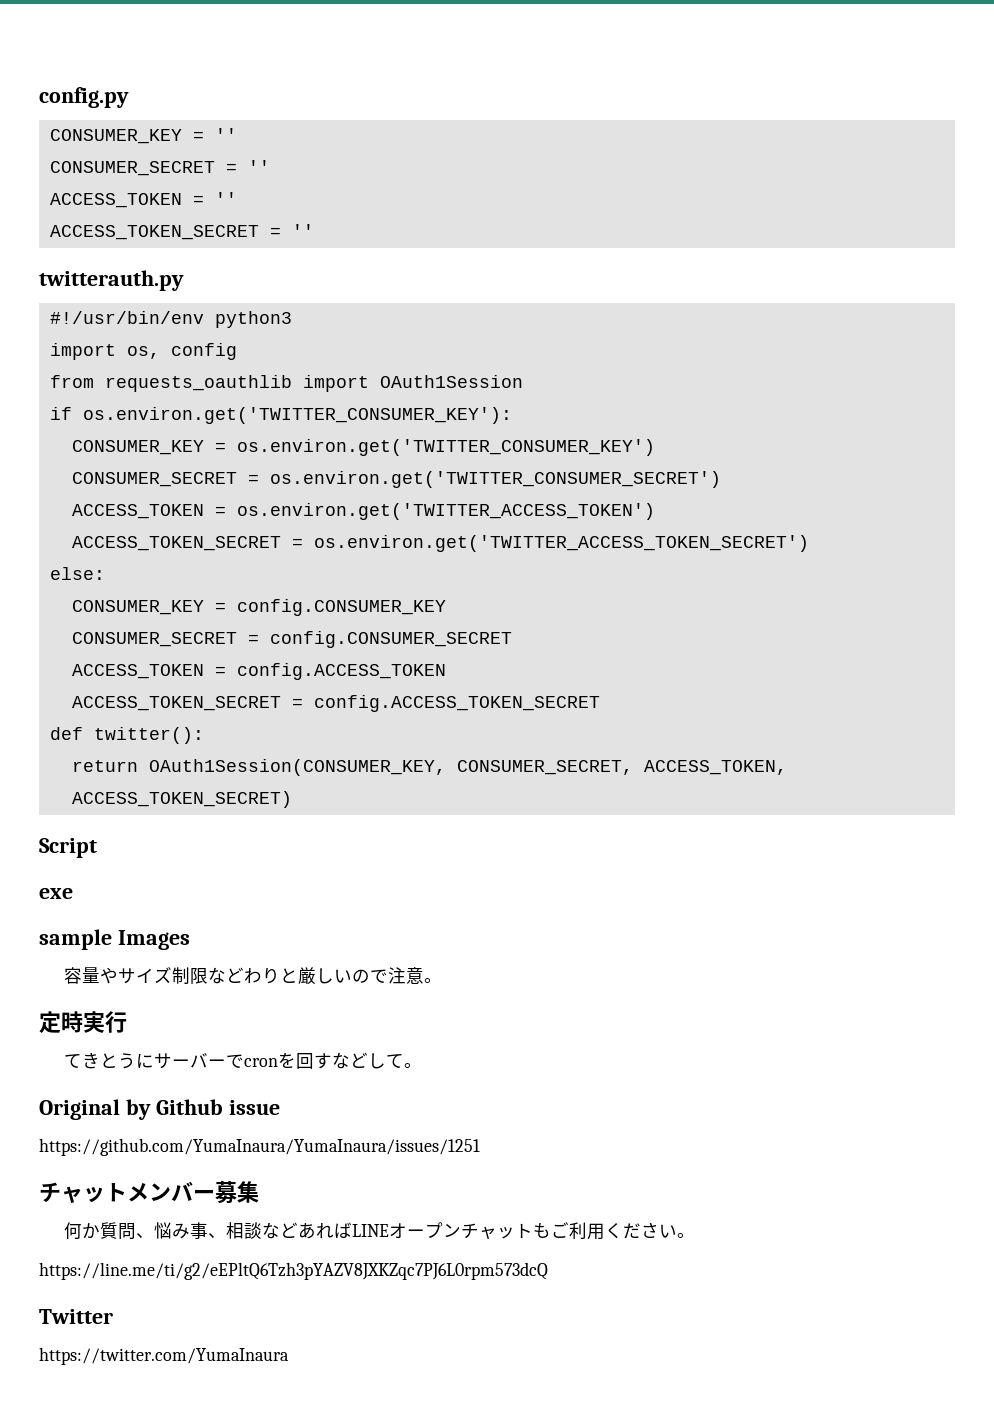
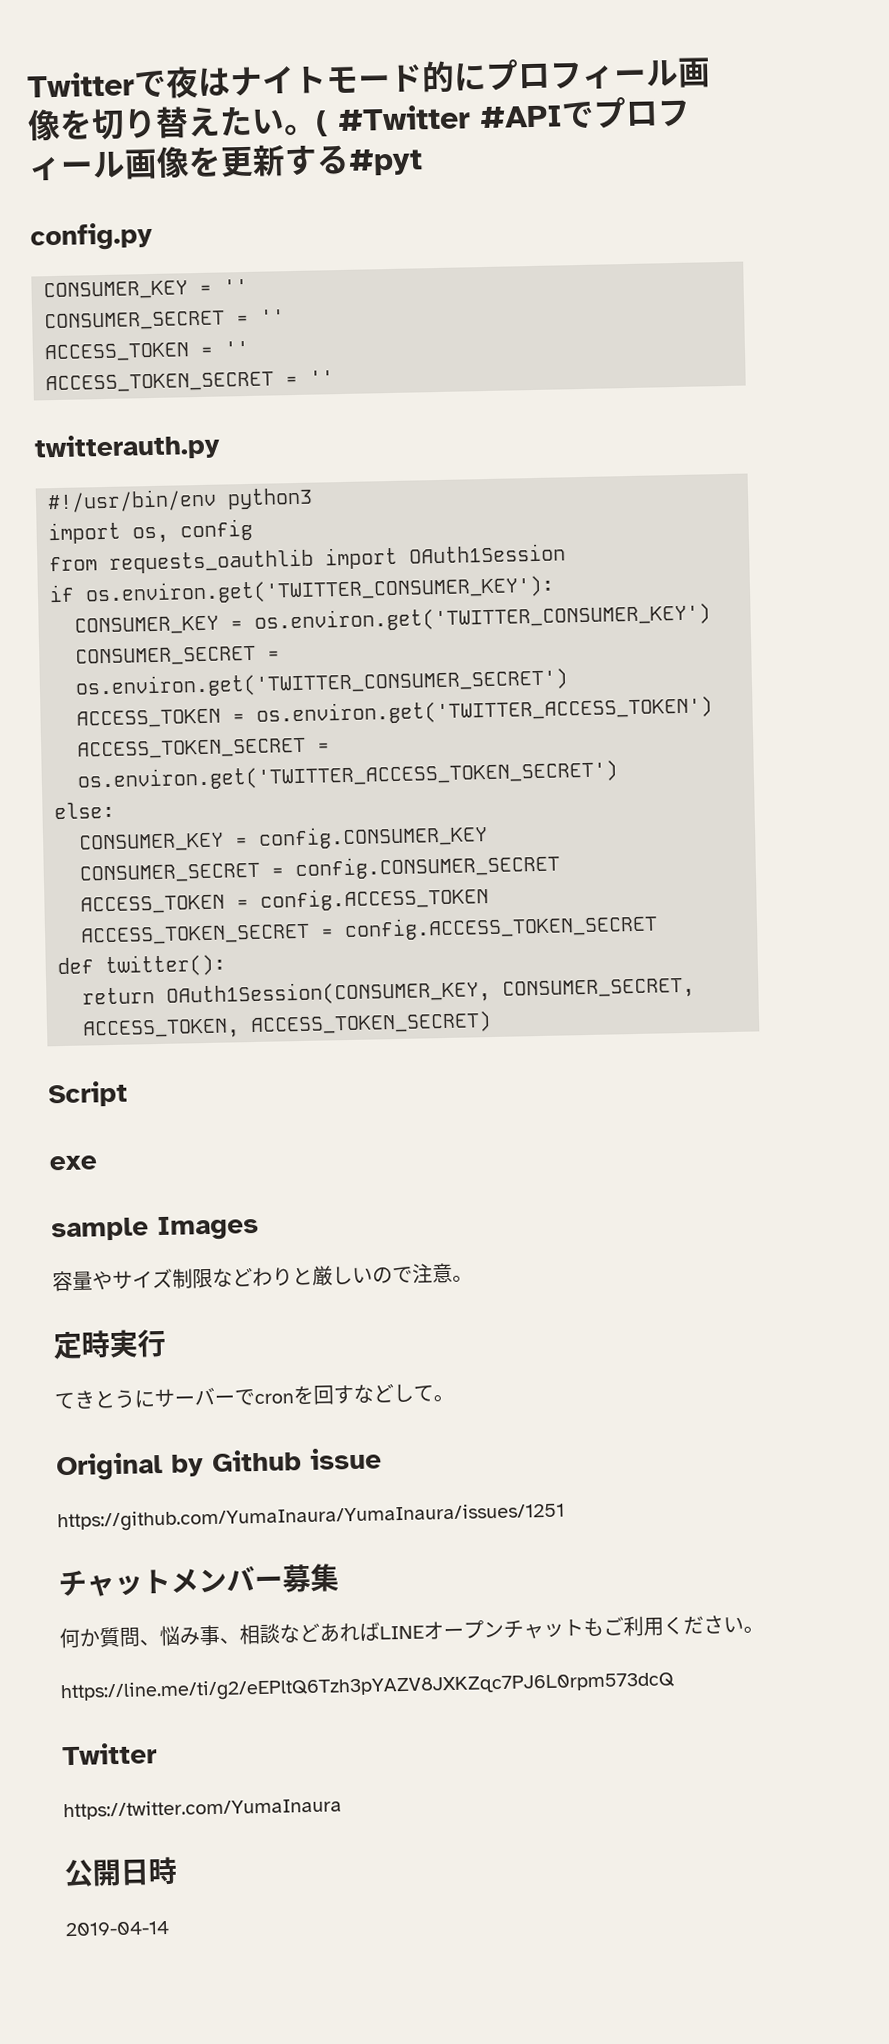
+ Twitterで夜はナイトモード的にプロフィール画像を切り替えたい。( #Twitter #APIでプロフィール画像を更新する#pyt
+ 公開日時
+ 2019-04-14

